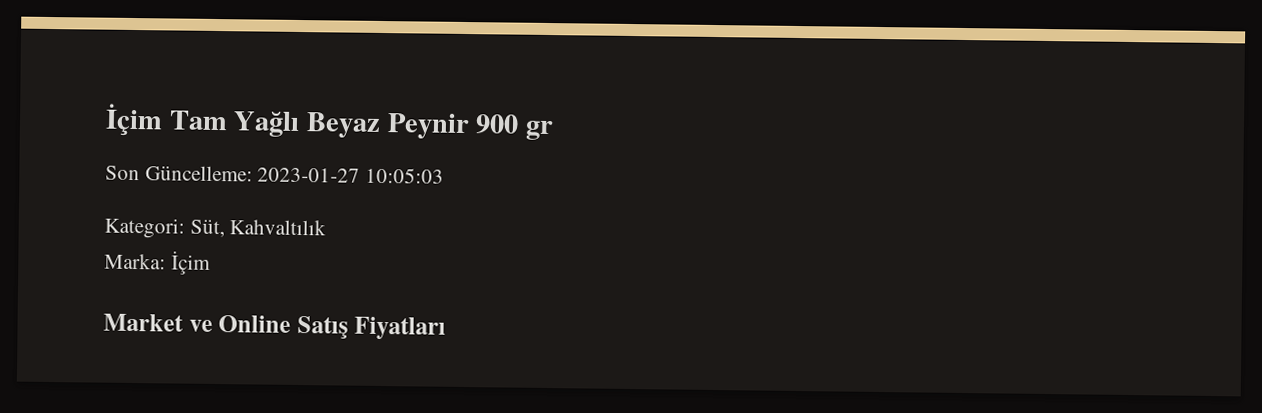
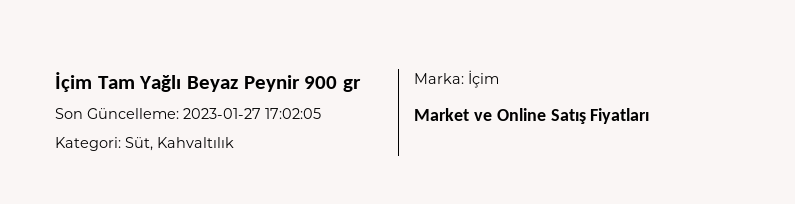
- Son Güncelleme: 2023-01-27 10:05:03
+ Son Güncelleme: 2023-01-27 17:02:05

